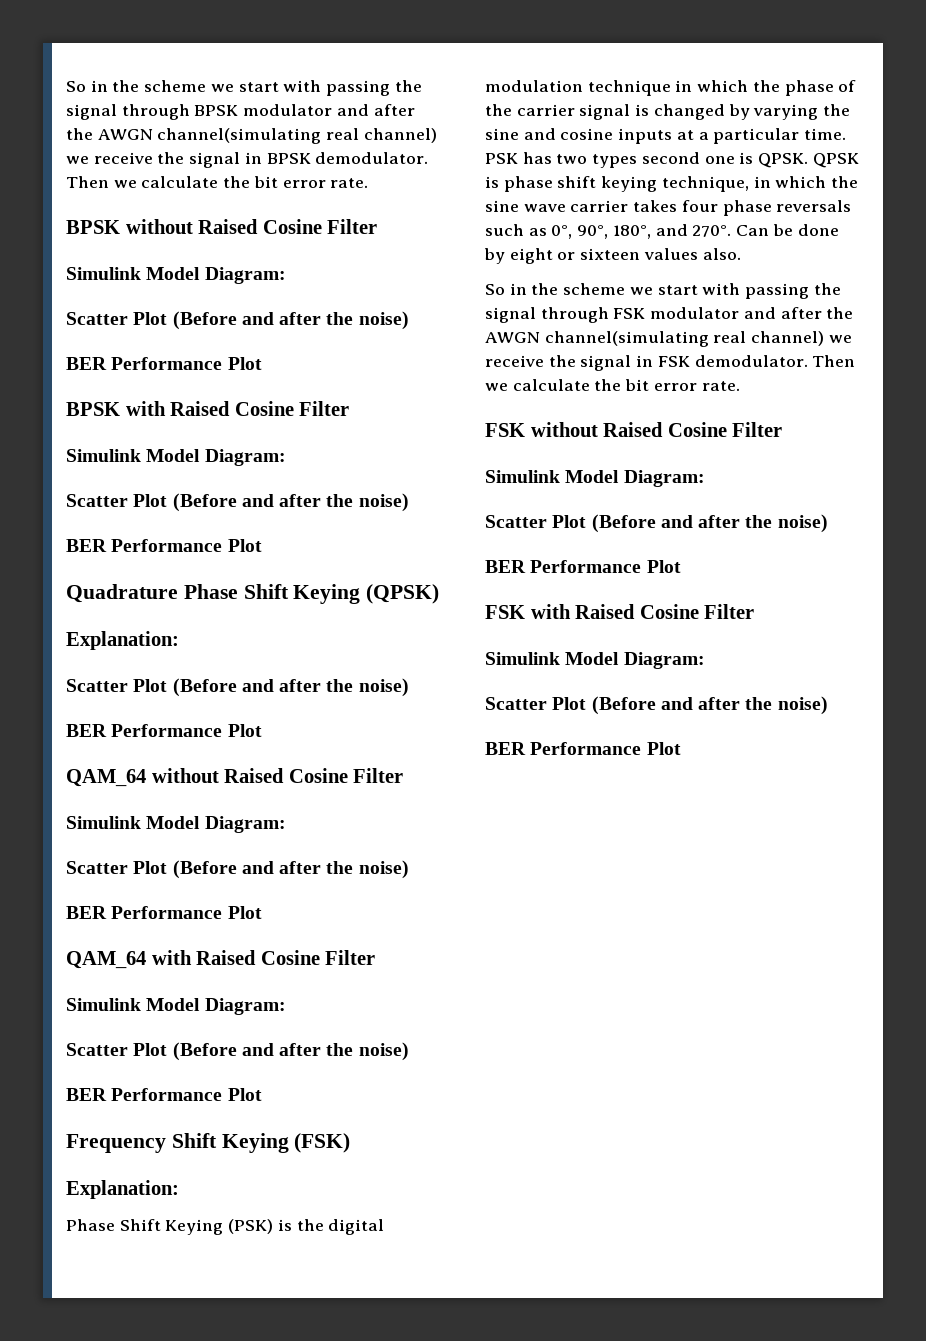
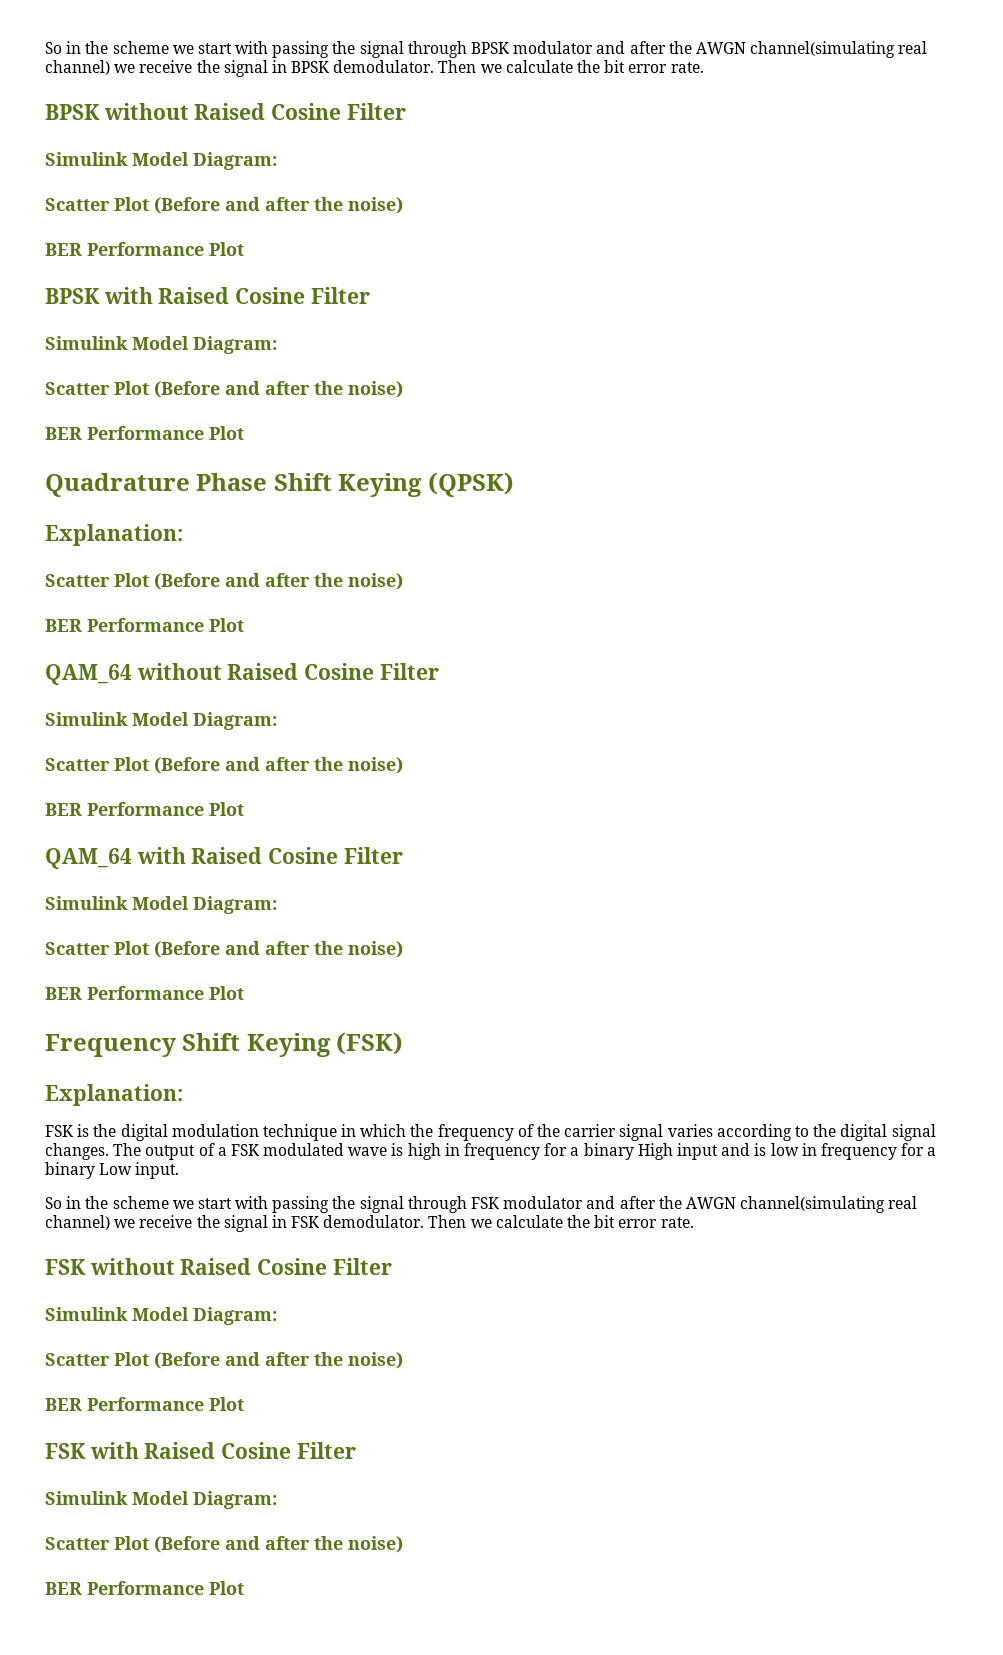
- Phase Shift Keying (PSK) is the digital modulation technique in which the phase of the carrier signal is changed by varying the sine and cosine inputs at a particular time. PSK has two types second one is QPSK. QPSK is phase shift keying technique, in which the sine wave carrier takes four phase reversals such as 0°, 90°, 180°, and 270°. Can be done by eight or sixteen values also.
+ FSK is the digital modulation technique in which the frequency of the carrier signal varies according to the digital signal changes. The output of a FSK modulated wave is high in frequency for a binary High input and is low in frequency for a binary Low input.

